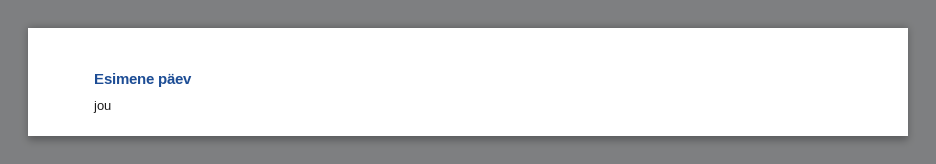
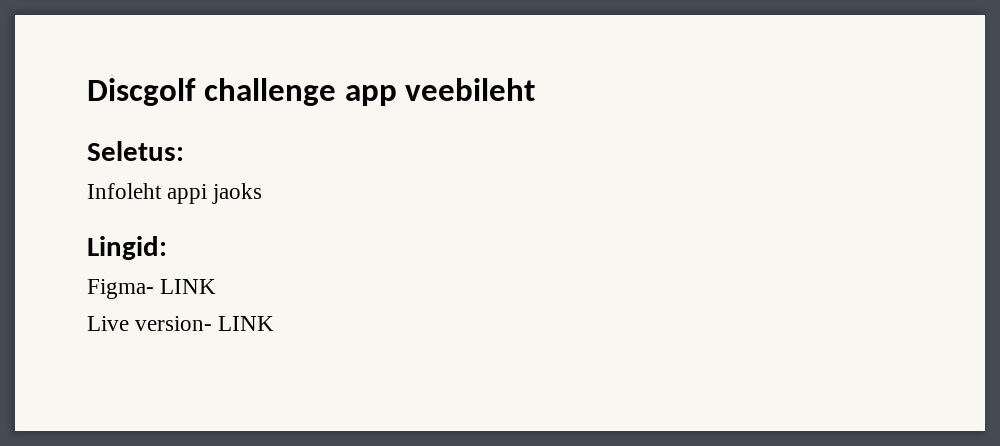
- Esimene päev
- jou
+ Discgolf challenge app veebileht
+ Seletus:
+ Infoleht appi jaoks
+ Lingid:
+ Figma- LINK
+ Live version- LINK

